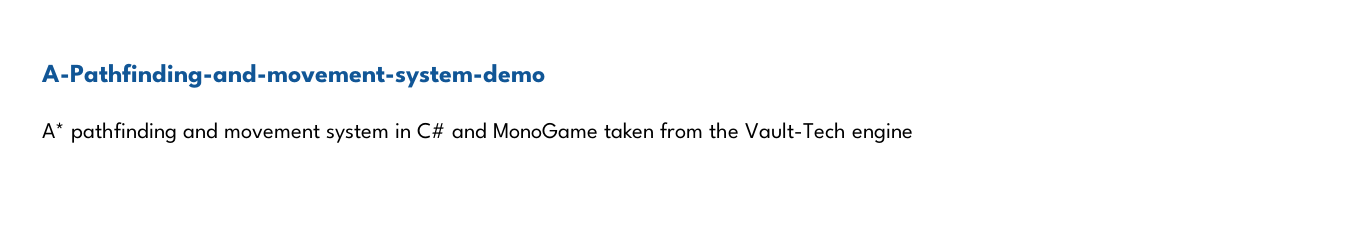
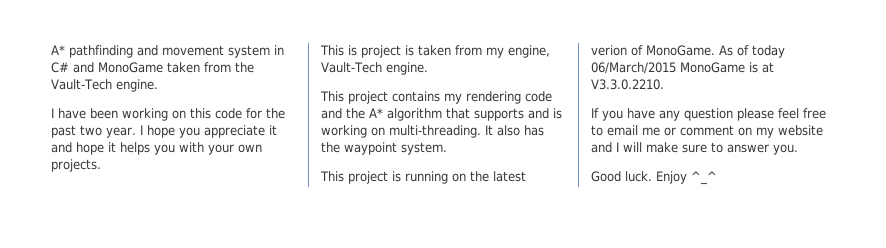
- A-Pathfinding-and-movement-system-demo
- A* pathfinding and movement system in C# and MonoGame taken from the Vault-Tech engine
+ A* pathfinding and movement system in C# and MonoGame taken from the Vault-Tech engine.
+ I have been working on this code for the past two year. I hope you appreciate it and hope it helps you with your own projects.
+ This is project is taken from my engine, Vault-Tech engine.
+ This project contains my rendering code and the A* algorithm that supports and is working on multi-threading. It also has the waypoint system.
+ This project is running on the latest verion of MonoGame. As of today 06/March/2015 MonoGame is at V3.3.0.2210.
+ If you have any question please feel free to email me or comment on my website and I will make sure to answer you.
+ Good luck. Enjoy ^_^

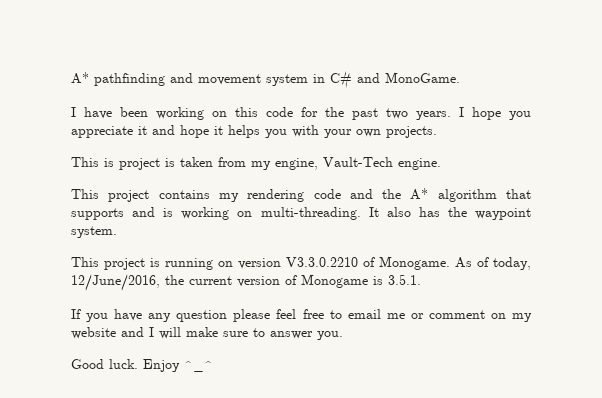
- A* pathfinding and movement system in C# and MonoGame taken from the Vault-Tech engine.
+ A* pathfinding and movement system in C# and MonoGame.
- I have been working on this code for the past two year.
+ I have been working on this code for the past two years.
- This project is running on the latest verion of MonoGame. As of today 06/March/2015 MonoGame is at V3.3.0.2210.
+ This project is running on version V3.3.0.2210 of Monogame. As of today, 12/June/2016, the current version of Monogame is 3.5.1.

